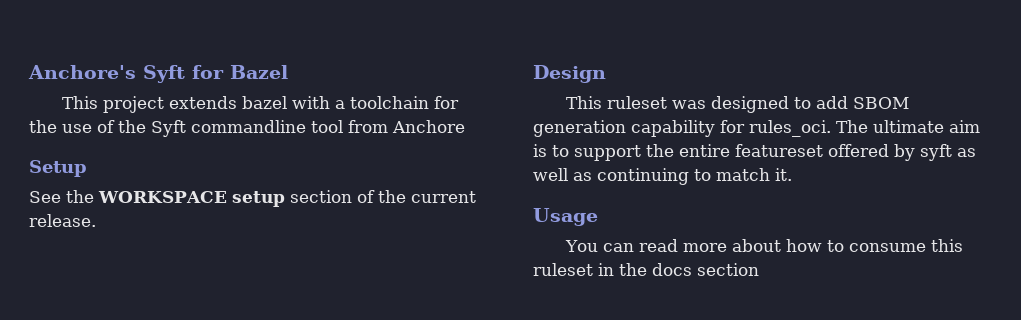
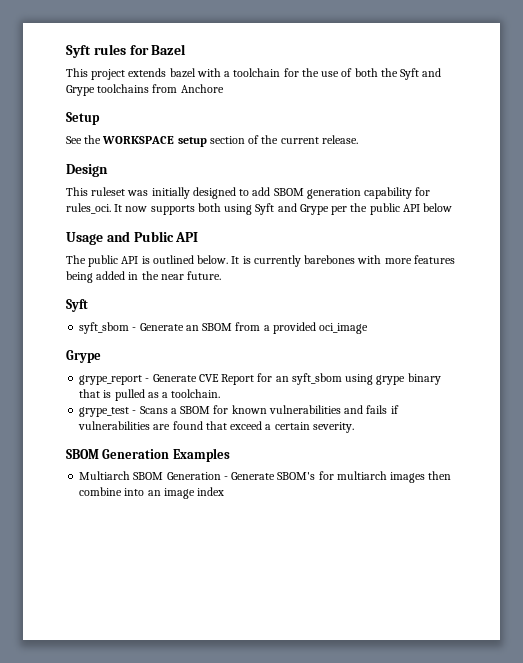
- Anchore's Syft for Bazel
+ Syft rules for Bazel
- This project extends bazel with a toolchain for the use of the Syft commandline tool from Anchore
+ This project extends bazel with a toolchain for the use of both the Syft and Grype toolchains from Anchore
- This ruleset was designed to add SBOM generation capability for rules_oci.
+ This ruleset was initially designed to add SBOM generation capability for rules_oci.
- The ultimate aim is to support the entire featureset offered by syft as well as continuing to match it.
- Usage
- You can read more about how to consume this ruleset in the docs section
+ It now supports both using Syft and Grype per the public API below
+ Usage and Public API
+ The public API is outlined below. It is currently barebones with more features being added in the near future.
+ Syft
+ syft_sbom - Generate an SBOM from a provided oci_image
+ Grype
+ grype_report - Generate CVE Report for an syft_sbom using grype binary that is pulled as a toolchain.
+ grype_test - Scans a SBOM for known vulnerabilities and fails if vulnerabilities are found that exceed a certain severity.
+ SBOM Generation Examples
+ Multiarch SBOM Generation - Generate SBOM's for multiarch images then combine into an image index

